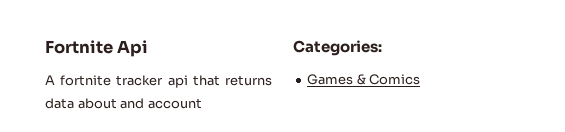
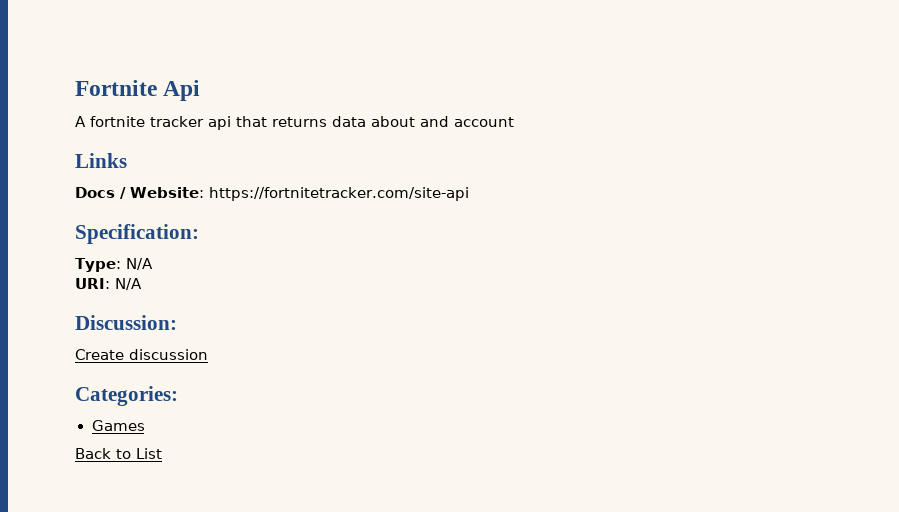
+ Links
+ Docs / Website: https://fortnitetracker.com/site-api
+ Specification:
+ Type: N/A
+ URI: N/A
+ Discussion:
+ Create discussion
- Games & Comics
+ Games
+ Back to List

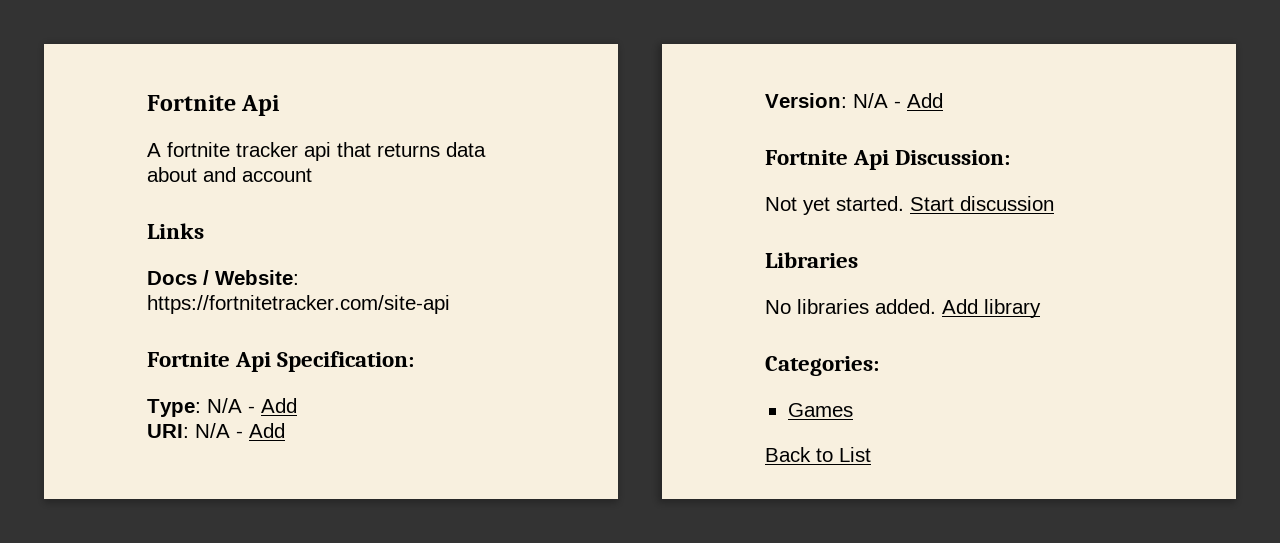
- Specification:
+ Fortnite Api Specification:
- Type: N/A
+ Type: N/A - Add
- URI: N/A
- Discussion:
- Create discussion
+ URI: N/A - Add
+ Version: N/A - Add
+ Fortnite Api Discussion:
+ Not yet started. Start discussion
+ Libraries
+ No libraries added. Add library

